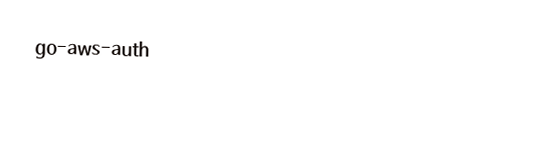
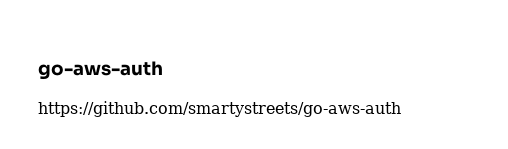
+ https://github.com/smartystreets/go-aws-auth

